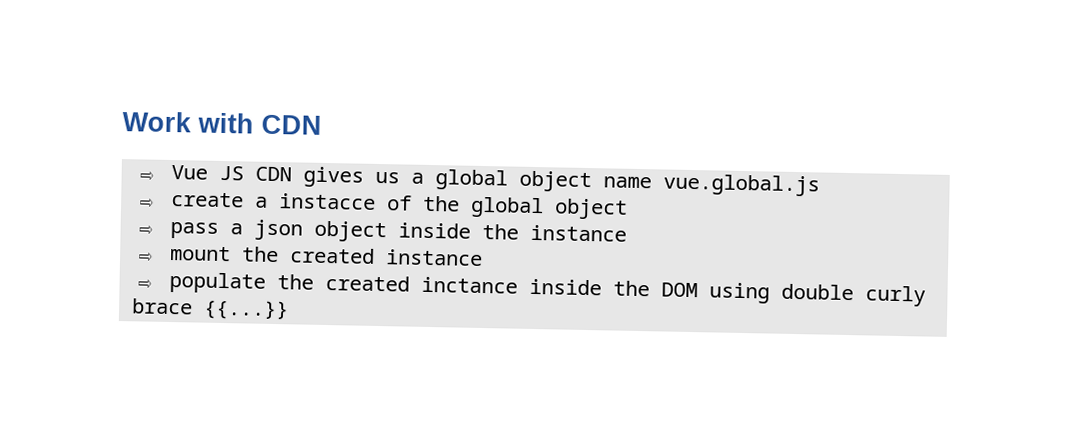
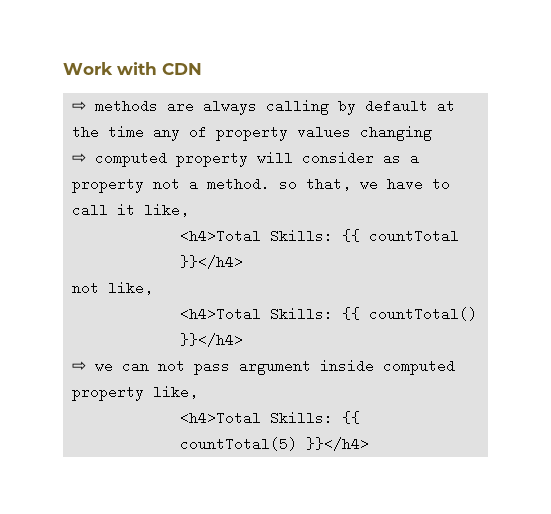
- ⇨ Vue JS CDN gives us a global object name vue.global.js
- ⇨ create a instacce of the global object
- ⇨ pass a json object inside the instance
- ⇨ mount the created instance
- ⇨ populate the created inctance inside the DOM using double curly brace {{...}}
+ ⇨ methods are always calling by default at the time any of property values changing
+ ⇨ computed property will consider as a property not a method. so that, we have to call it like,
+ <h4>Total Skills: {{ countTotal }}</h4>
+ not like,
+ <h4>Total Skills: {{ countTotal() }}</h4>
+ ⇨ we can not pass argument inside computed property like,
+ <h4>Total Skills: {{ countTotal(5) }}</h4>

